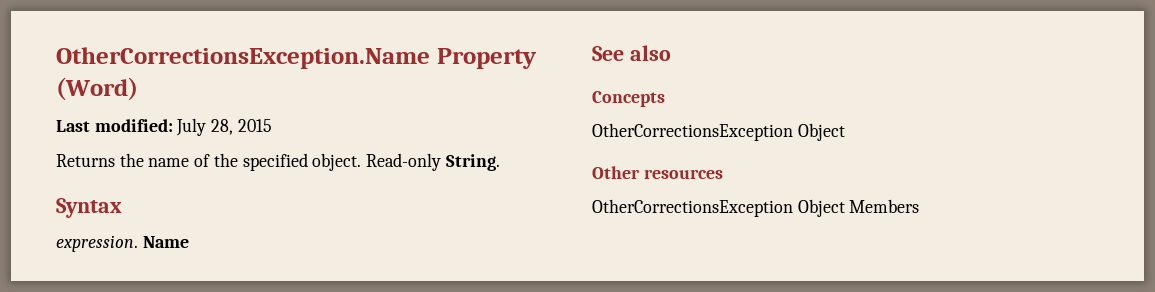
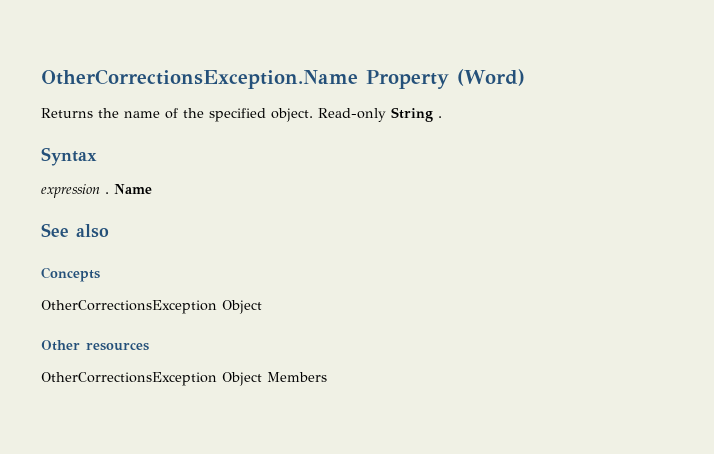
- Last modified: July 28, 2015
- Read-only String.
+ Read-only String .
- expression.
+ expression .

